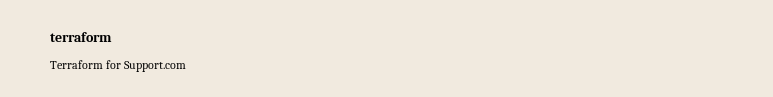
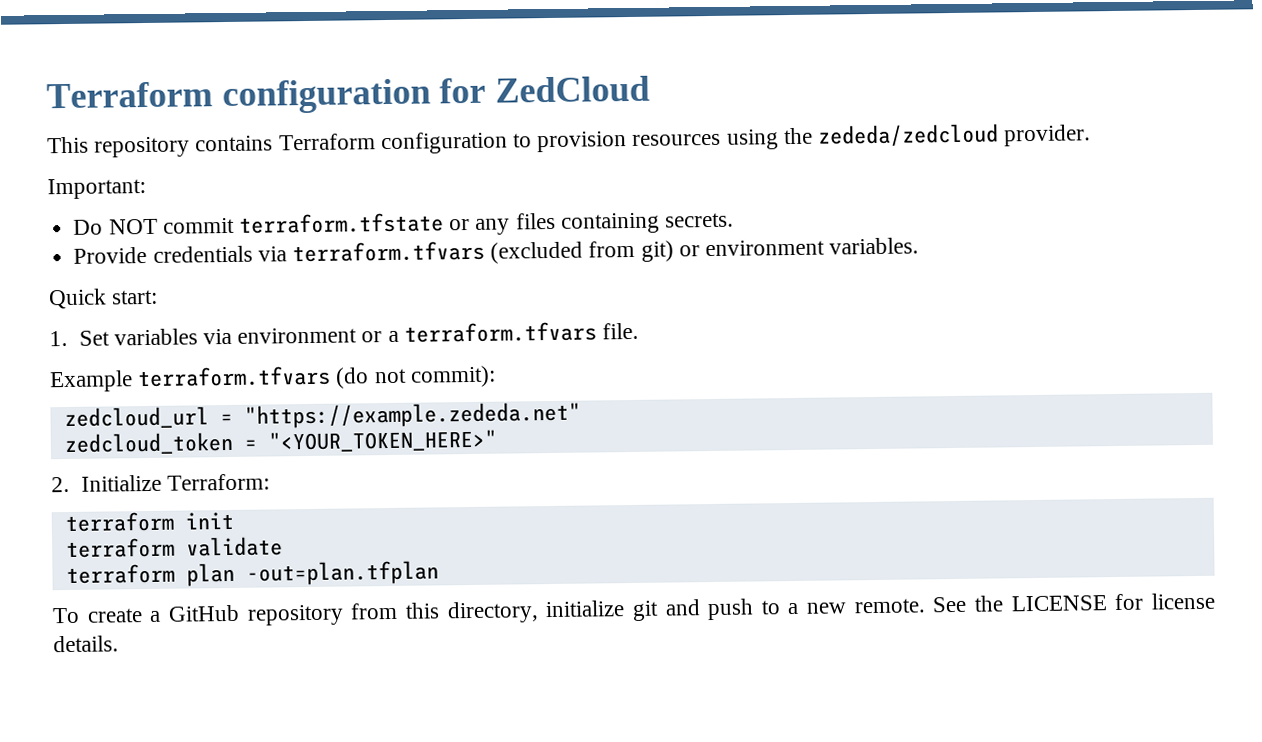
- terraform
- Terraform for Support.com
+ Terraform configuration for ZedCloud
+ This repository contains Terraform configuration to provision resources using the zededa/zedcloud provider.
+ Important:
+ Do NOT commit terraform.tfstate or any files containing secrets.
+ Provide credentials via terraform.tfvars (excluded from git) or environment variables.
+ Quick start:
+ 1. Set variables via environment or a terraform.tfvars file.
+ Example terraform.tfvars (do not commit):
+ zedcloud_url = "https://example.zededa.net"
+ zedcloud_token = "<YOUR_TOKEN_HERE>"
+ 2. Initialize Terraform:
+ terraform init
+ terraform validate
+ terraform plan -out=plan.tfplan
+ To create a GitHub repository from this directory, initialize git and push to a new remote. See the LICENSE for license details.

